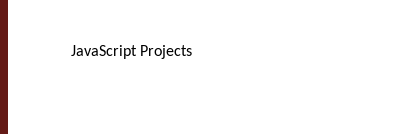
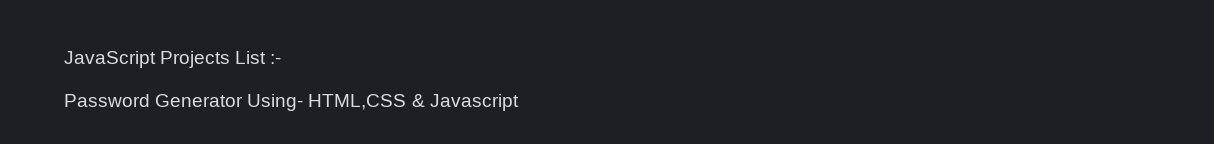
- JavaScript Projects
+ JavaScript Projects List :-
+ Password Generator Using- HTML,CSS & Javascript

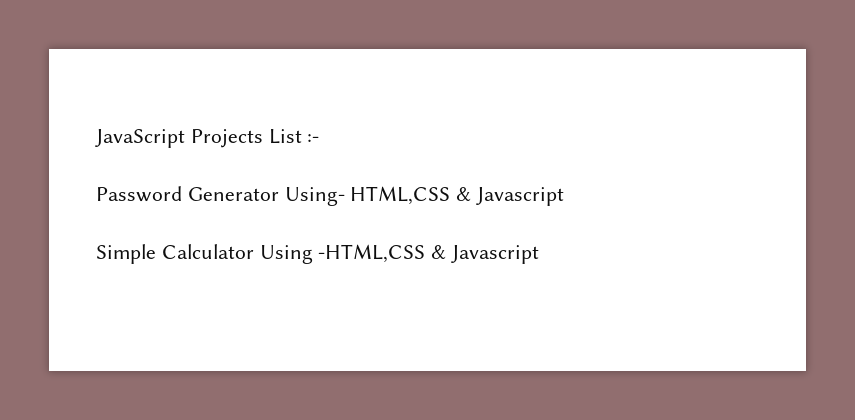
+ Simple Calculator Using -HTML,CSS & Javascript

